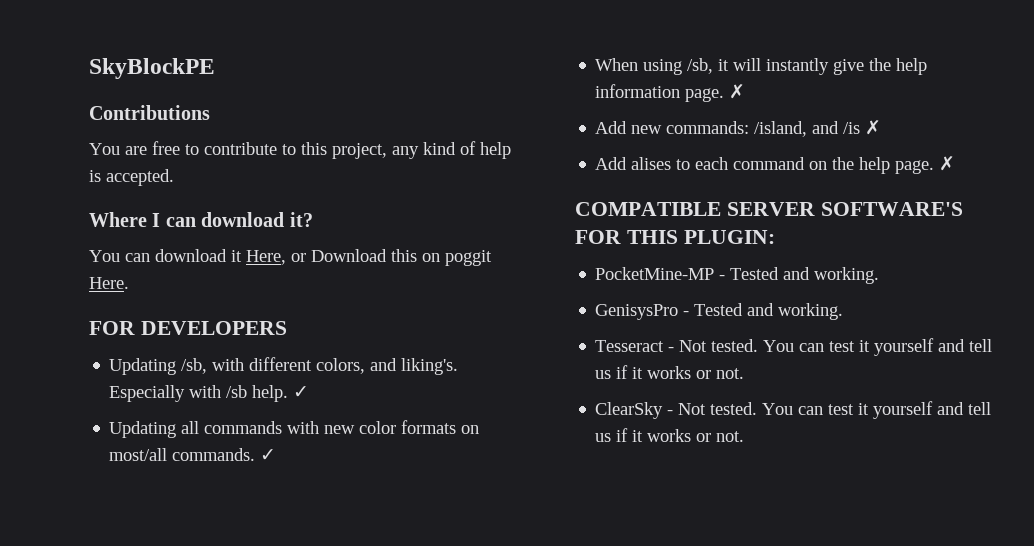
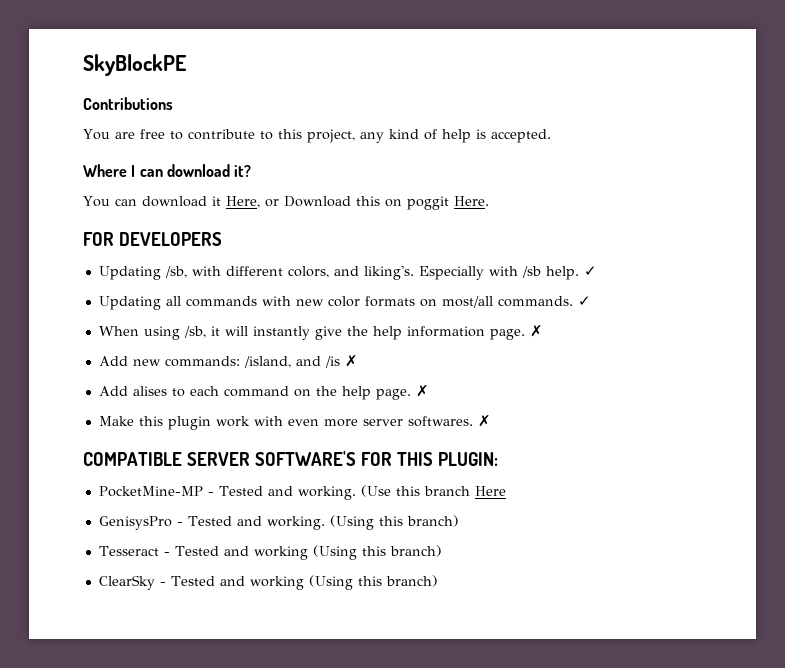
+ Make this plugin work with even more server softwares. ✗
+ (Use this branch Here
- GenisysPro - Tested and working.
+ GenisysPro - Tested and working. (Using this branch)
- Tesseract - Not tested. You can test it yourself and tell us if it works or not.
- ClearSky - Not tested. You can test it yourself and tell us if it works or not.
+ Tesseract - Tested and working (Using this branch)
+ ClearSky - Tested and working (Using this branch)

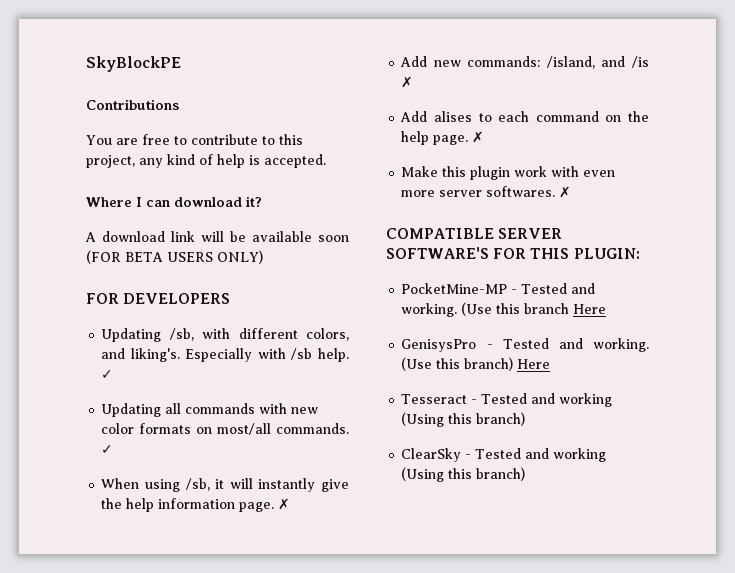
- You can download it Here, or Download this on poggit Here.
+ A download link will be available soon (FOR BETA USERS ONLY)
- GenisysPro - Tested and working. (Using this branch)
+ GenisysPro - Tested and working. (Use this branch) Here

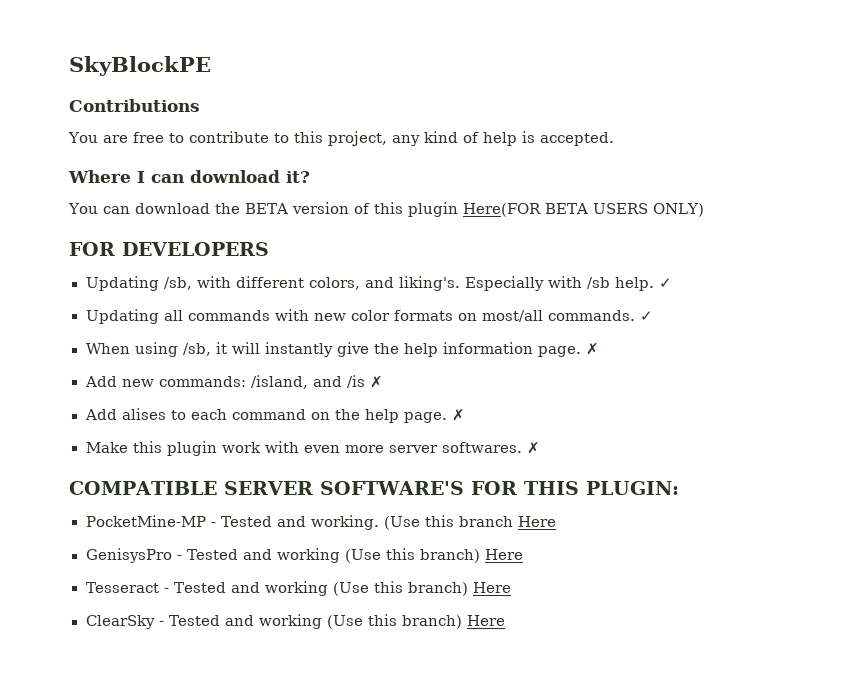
- A download link will be available soon (FOR BETA USERS ONLY)
+ You can download the BETA version of this plugin Here(FOR BETA USERS ONLY)
- GenisysPro - Tested and working. (Use this branch) Here
+ GenisysPro - Tested and working (Use this branch) Here
- Tesseract - Tested and working (Using this branch)
+ Tesseract - Tested and working (Use this branch) Here
- ClearSky - Tested and working (Using this branch)
+ ClearSky - Tested and working (Use this branch) Here

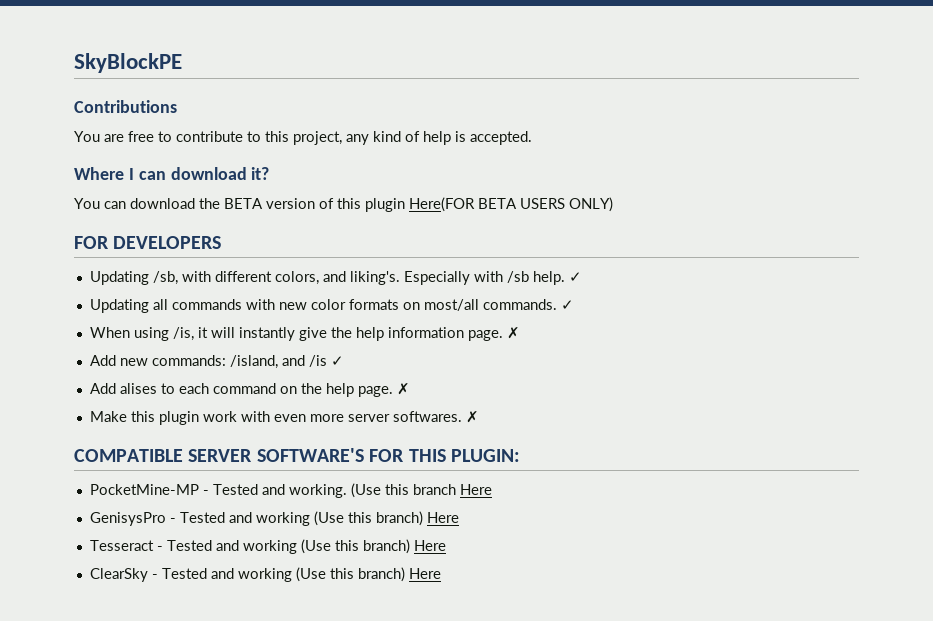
- When using /sb, it will instantly give the help information page.
+ When using /is, it will instantly give the help information page.
- Add new commands: /island, and /is ✗
+ Add new commands: /island, and /is ✓

